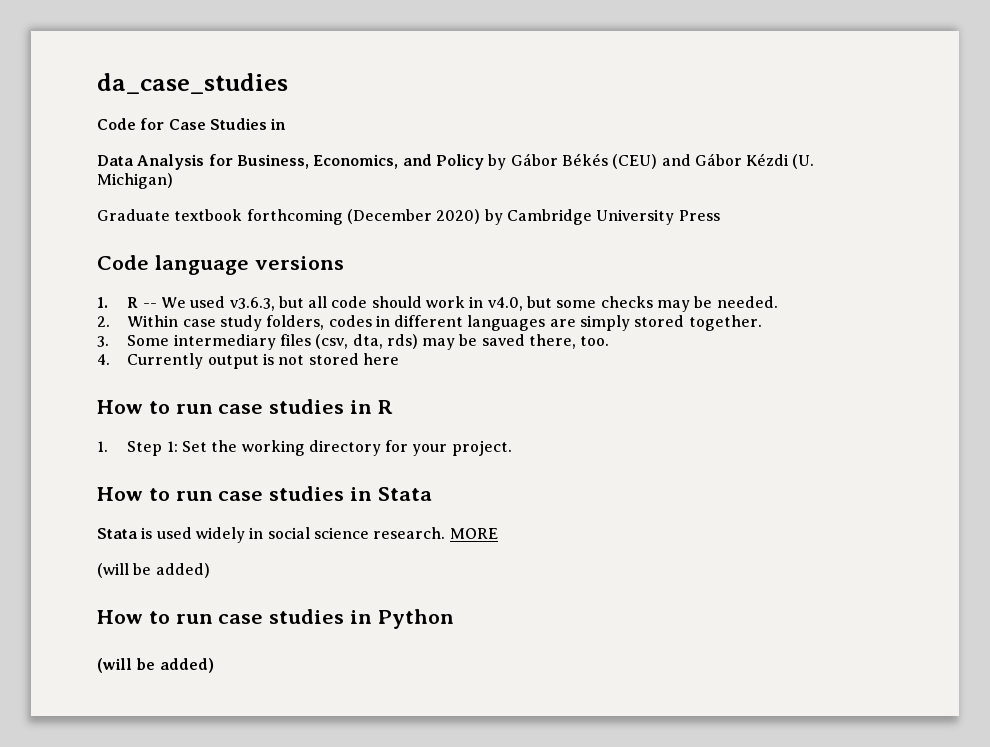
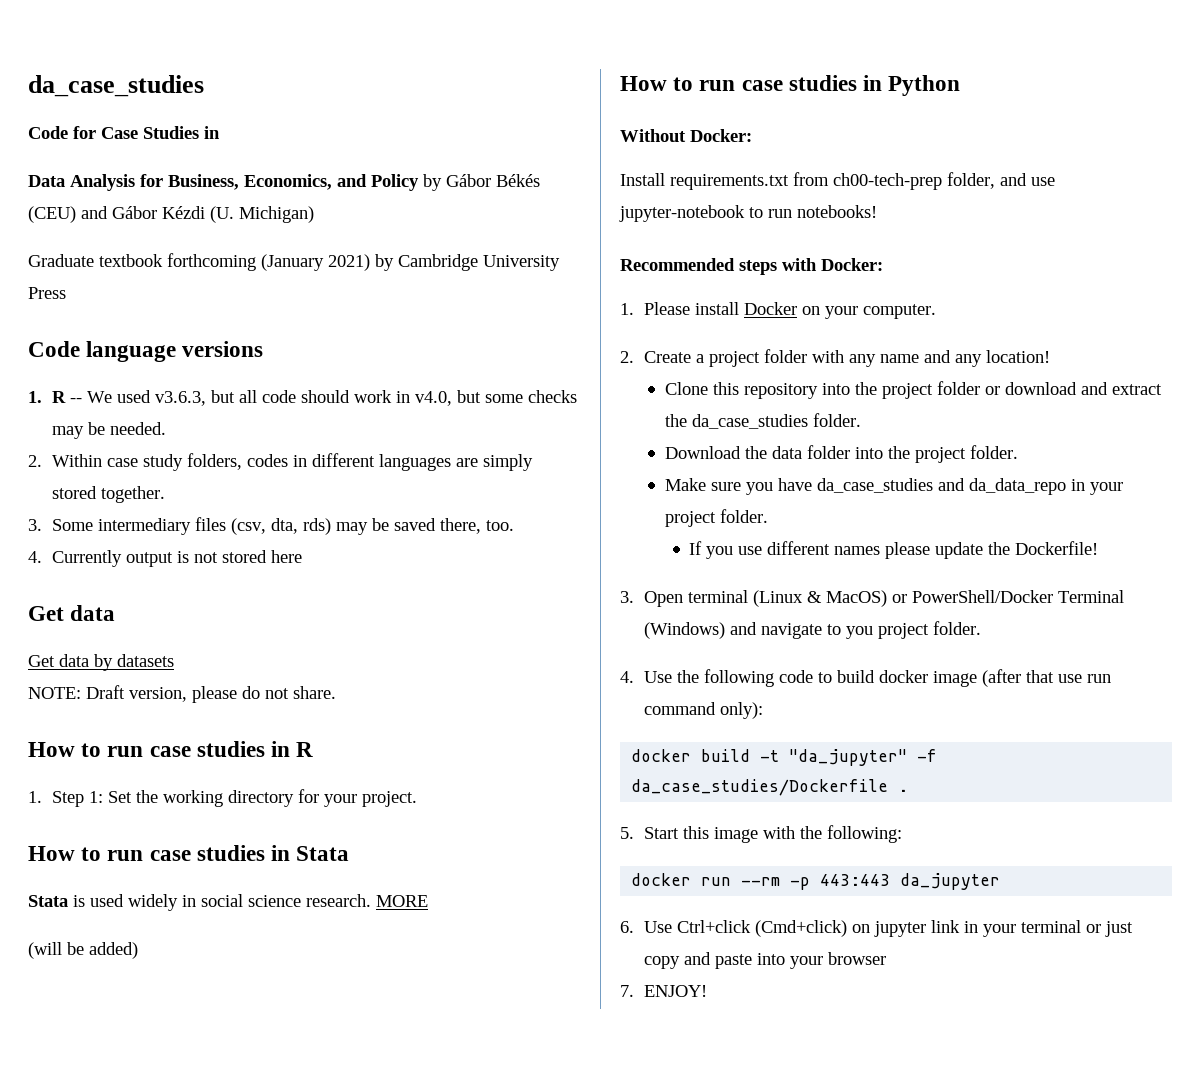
- Graduate textbook forthcoming (December 2020) by Cambridge University Press
+ Graduate textbook forthcoming (January 2021) by Cambridge University Press
  4. Currently output is not stored here
+ Get data
+ Get data by datasets
+ NOTE: Draft version, please do not share.
  How to run case studies in Python
- (will be added)
+ Without Docker:
+ Install requirements.txt from ch00-tech-prep folder, and use jupyter-notebook to run notebooks!
+ Recommended steps with Docker:
+ 1. Please install Docker on your computer.
+ 2. Create a project folder with any name and any location!
+ Clone this repository into the project folder or download and extract the da_case_studies folder.
+ Download the data folder into the project folder.
+ Make sure you have da_case_studies and da_data_repo in your project folder.
+ If you use different names please update the Dockerfile!
+ 3. Open terminal (Linux & MacOS) or PowerShell/Docker Terminal (Windows) and navigate to you project folder.
+ 4. Use the following code to build docker image (after that use run command only):
+ docker build -t "da_jupyter" -f da_case_studies/Dockerfile .
+ 5. Start this image with the following:
+ docker run --rm -p 443:443 da_jupyter
+ 6. Use Ctrl+click (Cmd+click) on jupyter link in your terminal or just copy and paste into your browser
+ 7. ENJOY!

